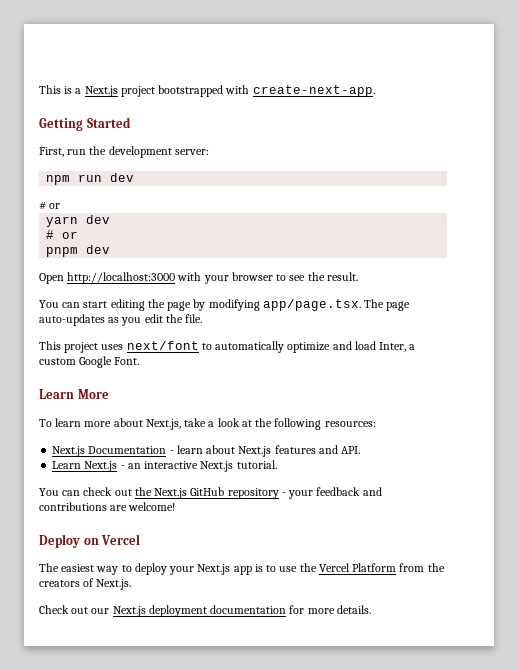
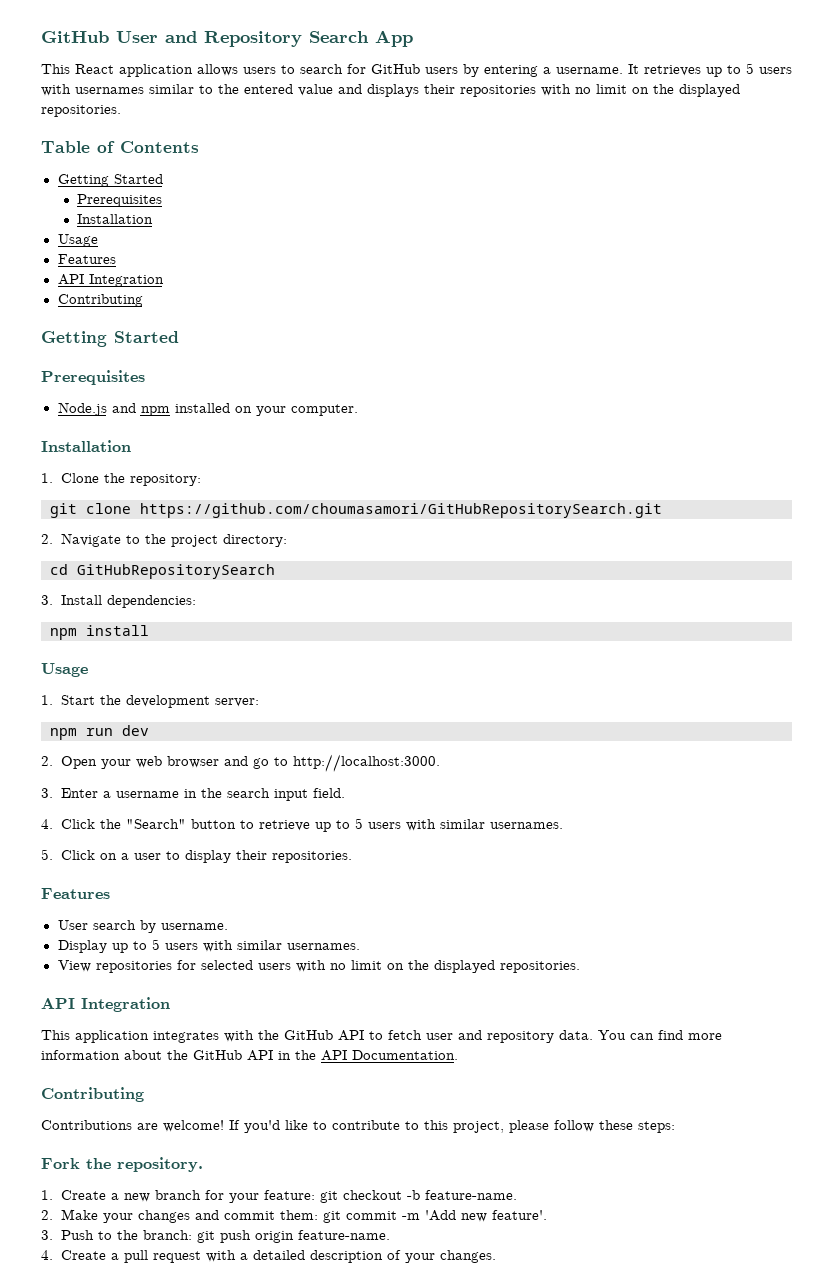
- This is a Next.js project bootstrapped with create-next-app.
+ GitHub User and Repository Search App
+ This React application allows users to search for GitHub users by entering a username. It retrieves up to 5 users with usernames similar to the entered value and displays their repositories with no limit on the displayed repositories.
+ Table of Contents
  Getting Started
- First, run the development server:
+ Prerequisites
+ Installation
+ Usage
+ Features
+ API Integration
+ Contributing
+ Getting Started
+ Prerequisites
+ Node.js and npm installed on your computer.
+ Installation
+ 1. Clone the repository:
+ git clone https://github.com/choumasamori/GitHubRepositorySearch.git
+ 2. Navigate to the project directory:
+ cd GitHubRepositorySearch
+ 3. Install dependencies:
+ npm install
+ Usage
+ 1. Start the development server:
  npm run dev
- # or
- yarn dev
- # or
- pnpm dev
- Open http://localhost:3000 with your browser to see the result.
- You can start editing the page by modifying app/page.tsx. The page auto-updates as you edit the file.
- This project uses next/font to automatically optimize and load Inter, a custom Google Font.
- Learn More
- To learn more about Next.js, take a look at the following resources:
- Next.js Documentation - learn about Next.js features and API.
- Learn Next.js - an interactive Next.js tutorial.
- You can check out the Next.js GitHub repository - your feedback and contributions are welcome!
- Deploy on Vercel
- The easiest way to deploy your Next.js app is to use the Vercel Platform from the creators of Next.js.
- Check out our Next.js deployment documentation for more details.
+ 2. Open your web browser and go to http://localhost:3000.
+ 3. Enter a username in the search input field.
+ 4. Click the "Search" button to retrieve up to 5 users with similar usernames.
+ 5. Click on a user to display their repositories.
+ Features
+ User search by username.
+ Display up to 5 users with similar usernames.
+ View repositories for selected users with no limit on the displayed repositories.
+ API Integration
+ This application integrates with the GitHub API to fetch user and repository data. You can find more information about the GitHub API in the API Documentation.
+ Contributing
+ Contributions are welcome! If you'd like to contribute to this project, please follow these steps:
+ Fork the repository.
+ 1. Create a new branch for your feature: git checkout -b feature-name.
+ 2. Make your changes and commit them: git commit -m 'Add new feature'.
+ 3. Push to the branch: git push origin feature-name.
+ 4. Create a pull request with a detailed description of your changes.

